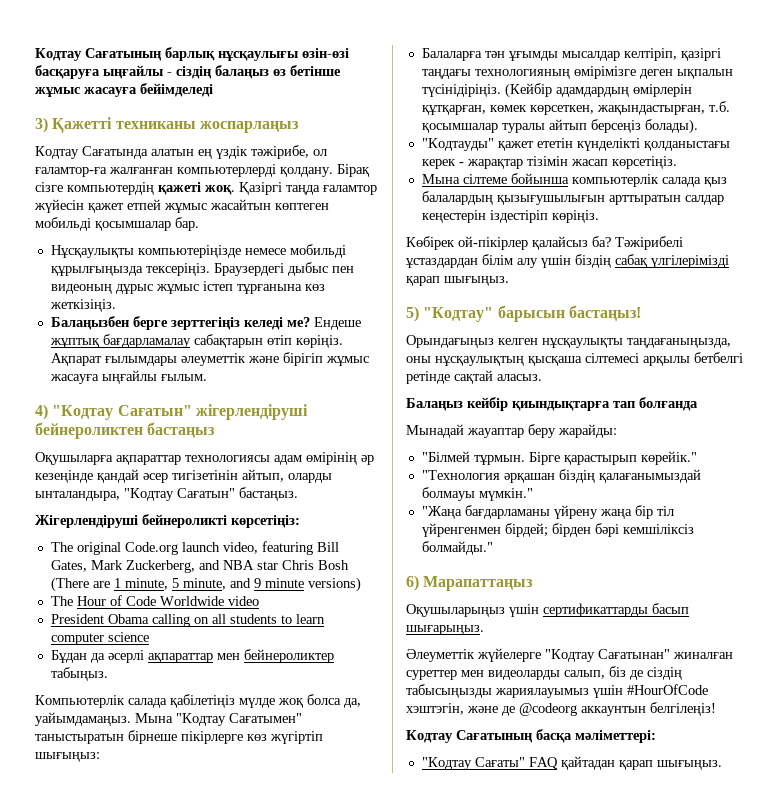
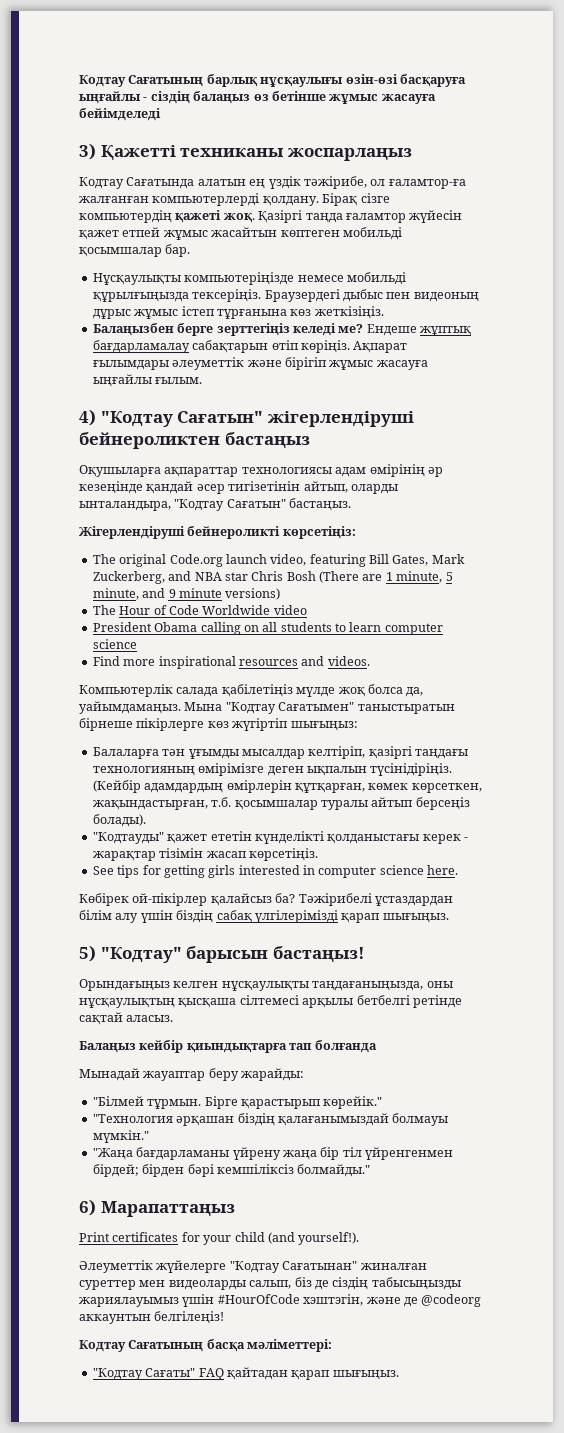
- Бұдан да әсерлі ақпараттар мен бейнероликтер табыңыз.
+ Find more inspirational resources and videos.
- Мына сілтеме бойынша компьютерлік салада қыз балалардың қызығушылығын арттыратын салдар кеңестерін іздестіріп көріңіз.
+ See tips for getting girls interested in computer science here.
- Оқушыларыңыз үшін сертификаттарды басып шығарыңыз.
+ Print certificates for your child (and yourself!).

